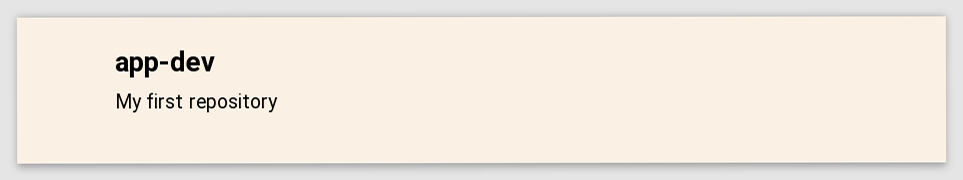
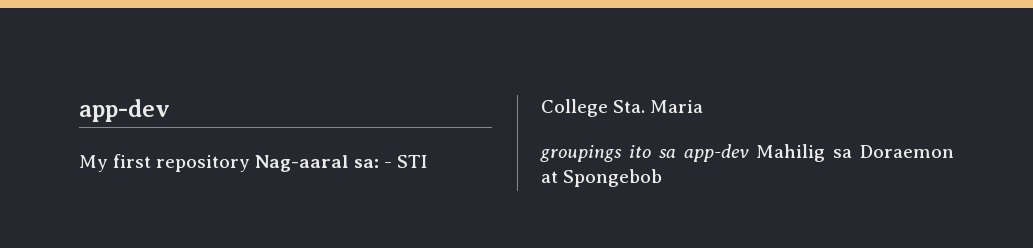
- My first repository
+ My first repository Nag-aaral sa: - STI College Sta. Maria
+ groupings ito sa app-dev Mahilig sa Doraemon at Spongebob

